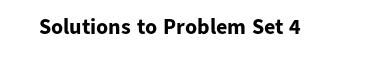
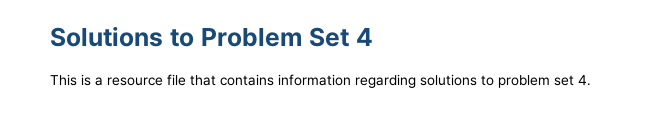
+ This is a resource file that contains information regarding solutions to problem set 4.

